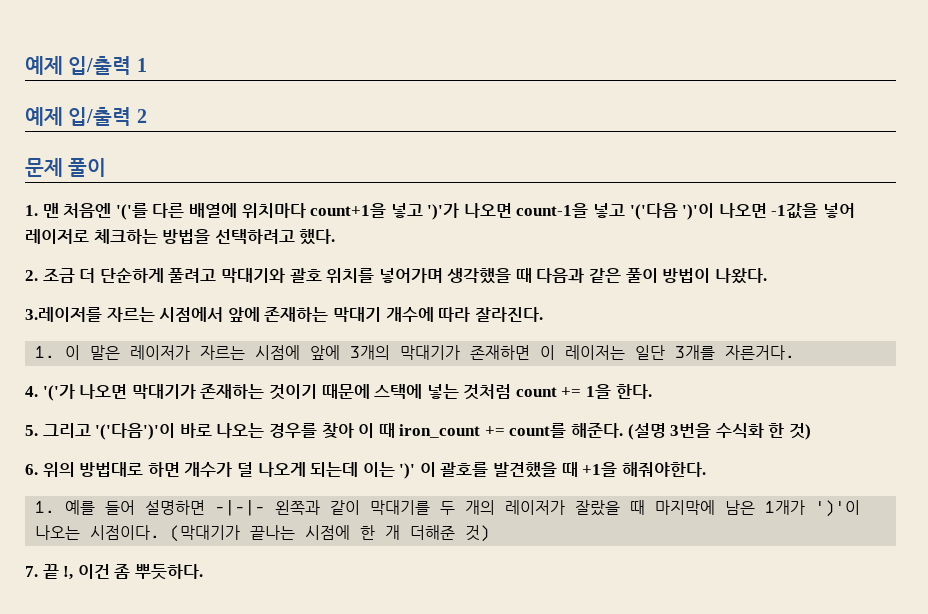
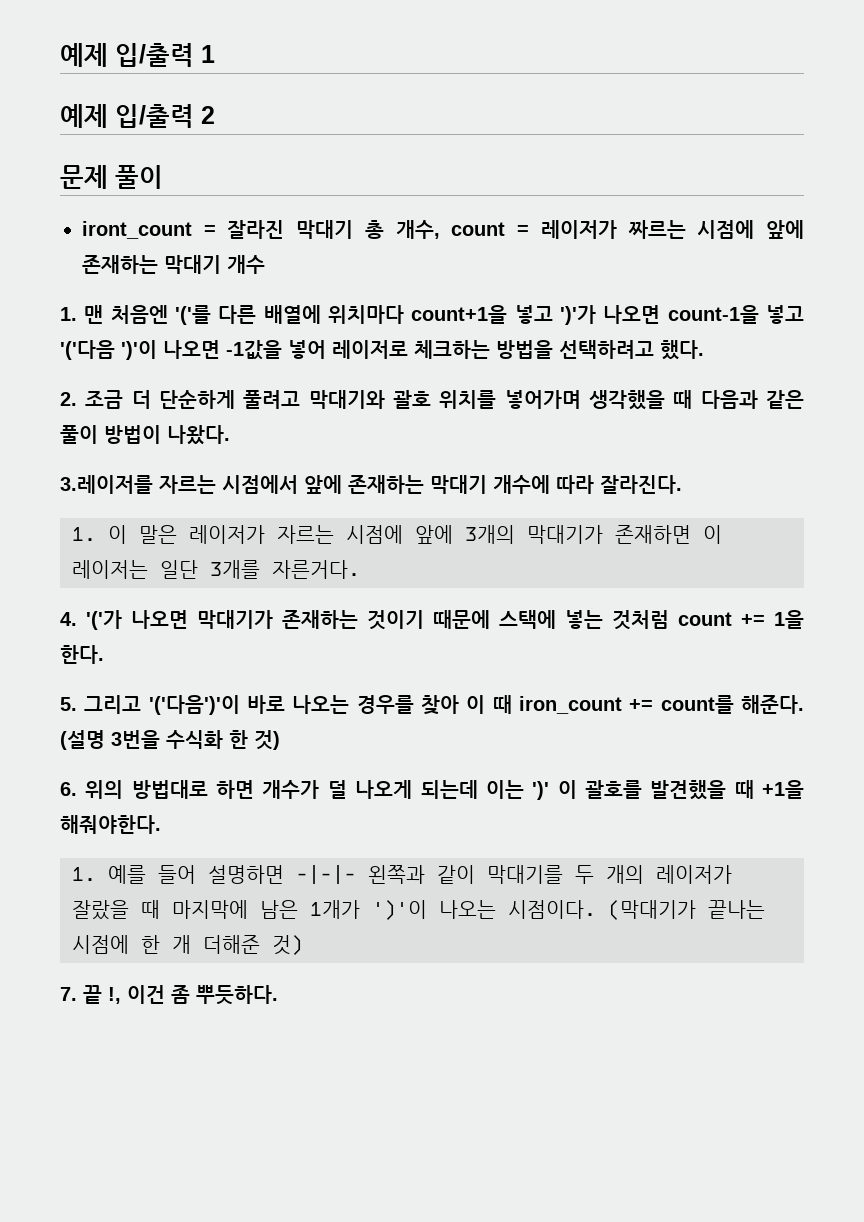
+ iront_count = 잘라진 막대기 총 개수, count = 레이저가 짜르는 시점에 앞에 존재하는 막대기 개수

